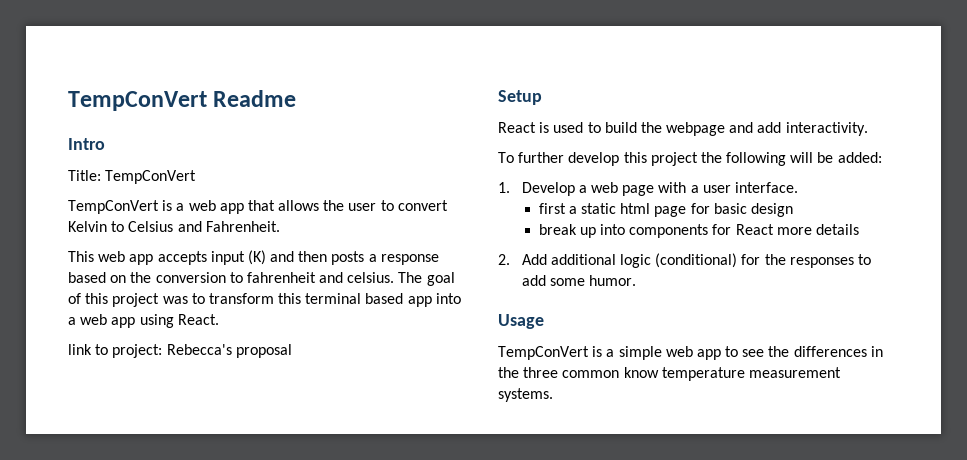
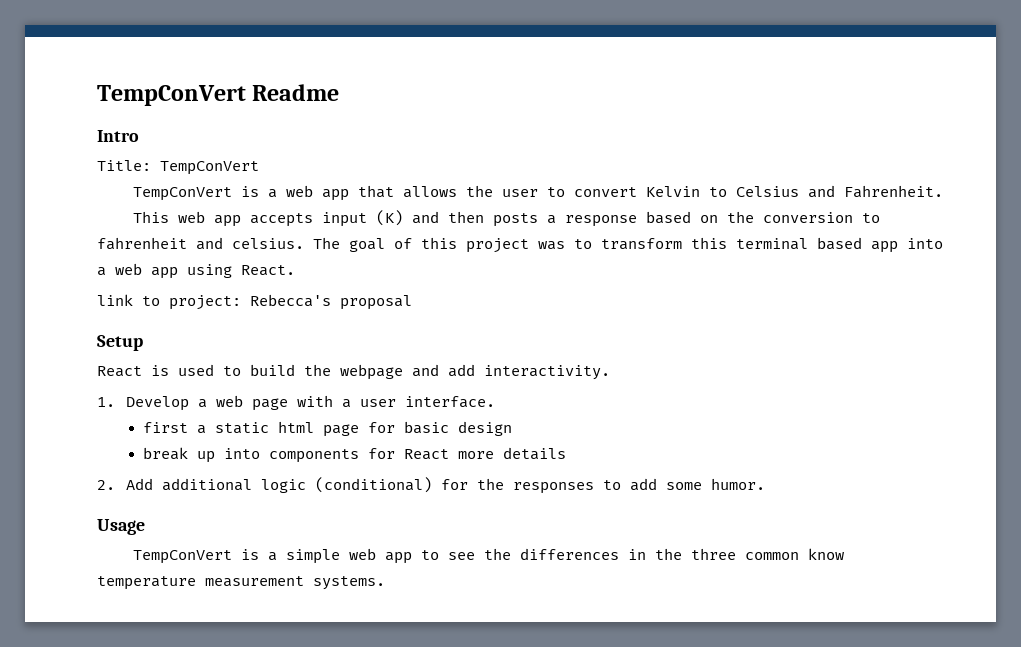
- To further develop this project the following will be added:

